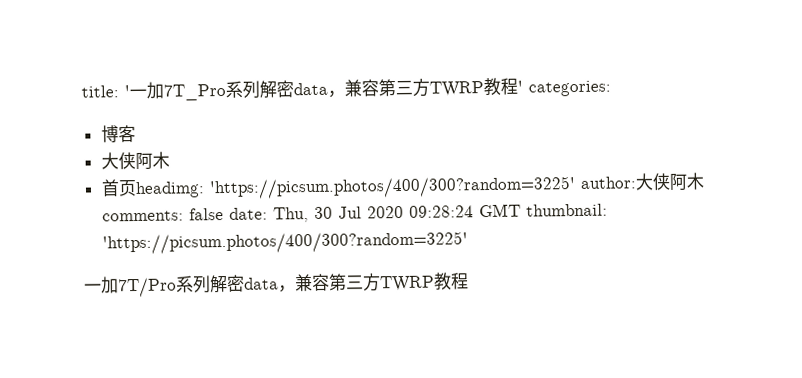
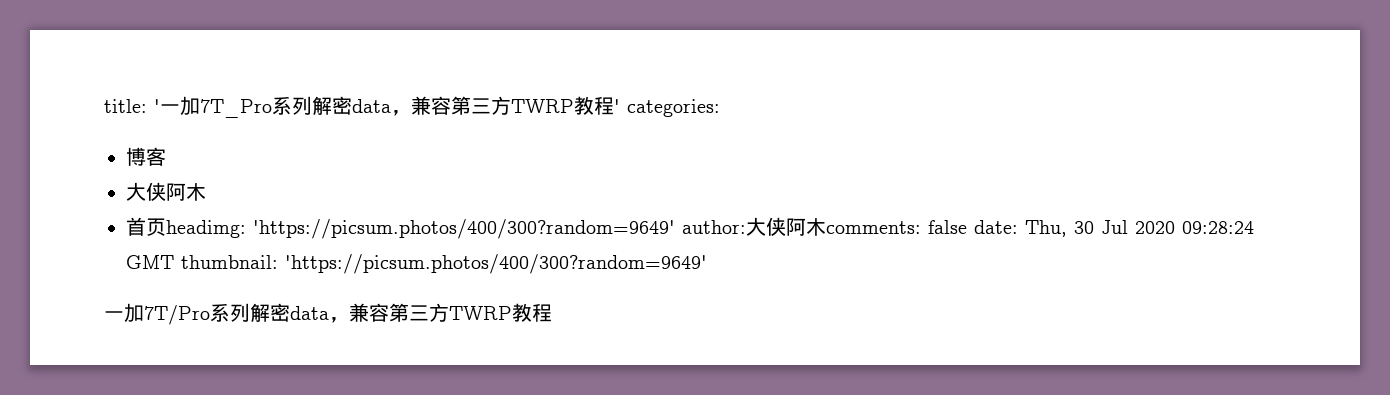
- 首页headimg: 'https://picsum.photos/400/300?random=3225' author:大侠阿木comments: false date: Thu, 30 Jul 2020 09:28:24 GMT thumbnail: 'https://picsum.photos/400/300?random=3225'
+ 首页headimg: 'https://picsum.photos/400/300?random=9649' author:大侠阿木comments: false date: Thu, 30 Jul 2020 09:28:24 GMT thumbnail: 'https://picsum.photos/400/300?random=9649'

